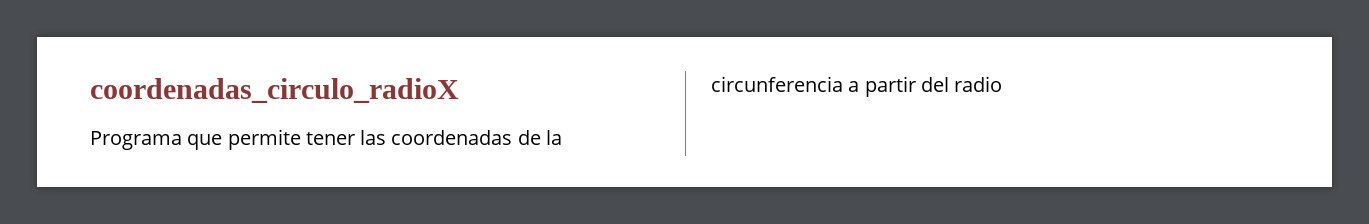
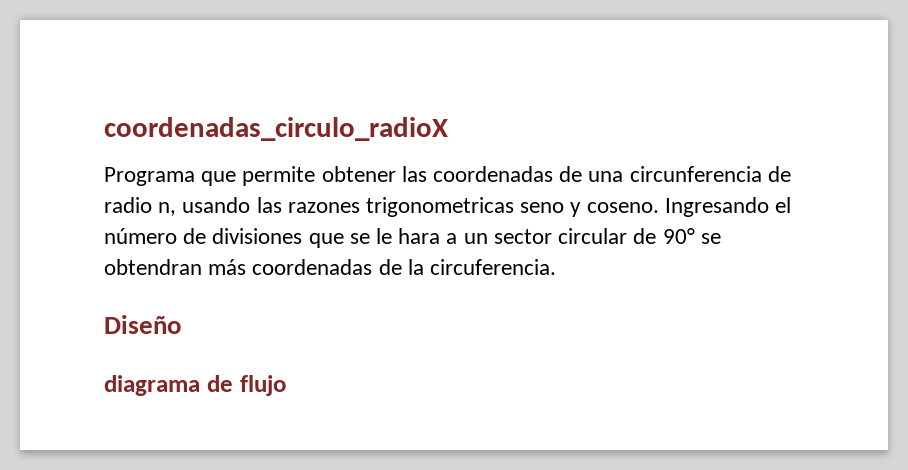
- Programa que permite tener las coordenadas de la circunferencia a partir del radio
+ Programa que permite obtener las coordenadas de una circunferencia de radio n, usando las razones trigonometricas seno y coseno. Ingresando el número de divisiones que se le hara a un sector circular de 90° se obtendran más coordenadas de la circuferencia.
+ Diseño
+ diagrama de flujo

